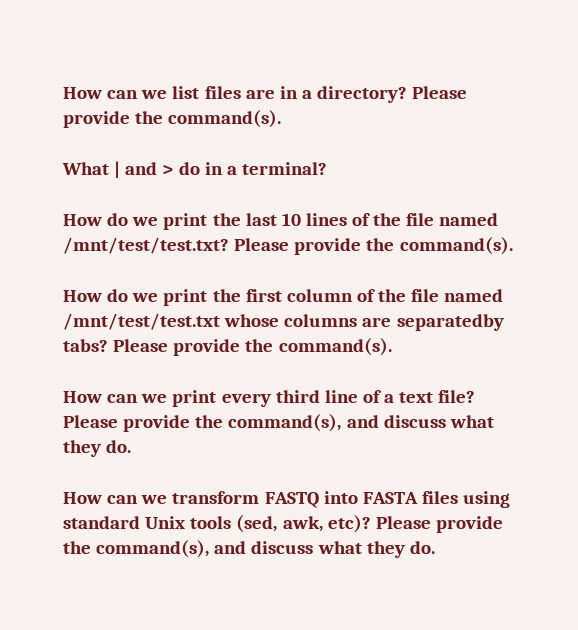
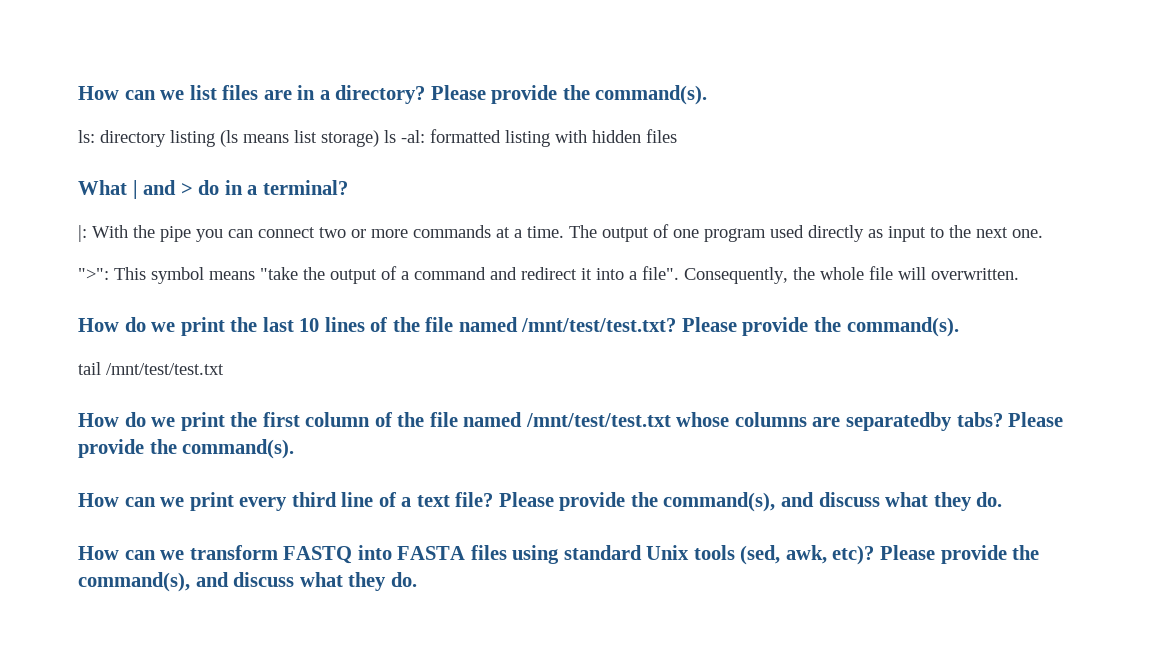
+ ls: directory listing (ls means list storage) ls -al: formatted listing with hidden files
+ |: With the pipe you can connect two or more commands at a time. The output of one program used directly as input to the next one.
+ ">": This symbol means "take the output of a command and redirect it into a file". Consequently, the whole file will overwritten.
+ tail /mnt/test/test.txt

